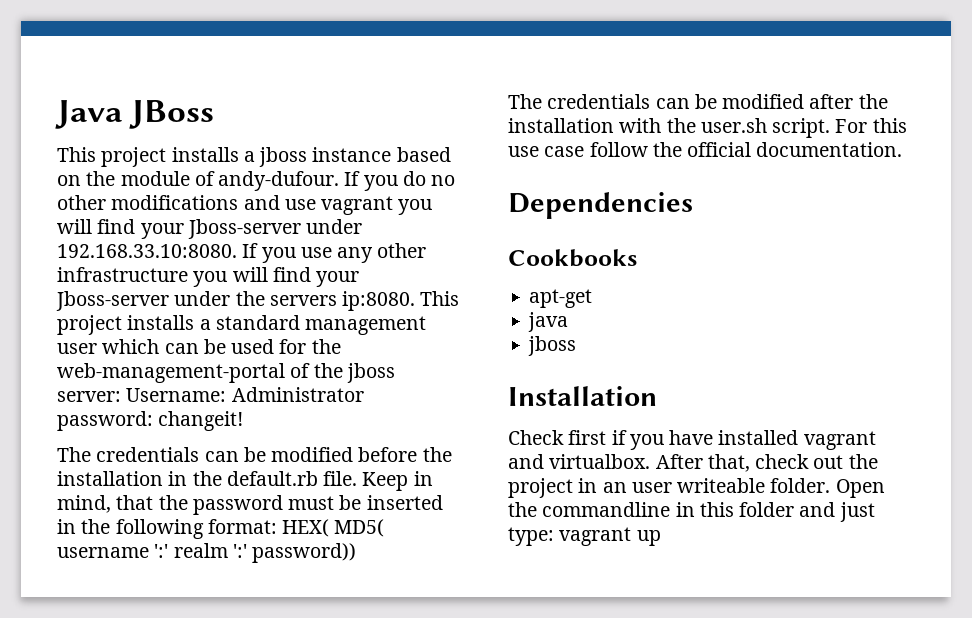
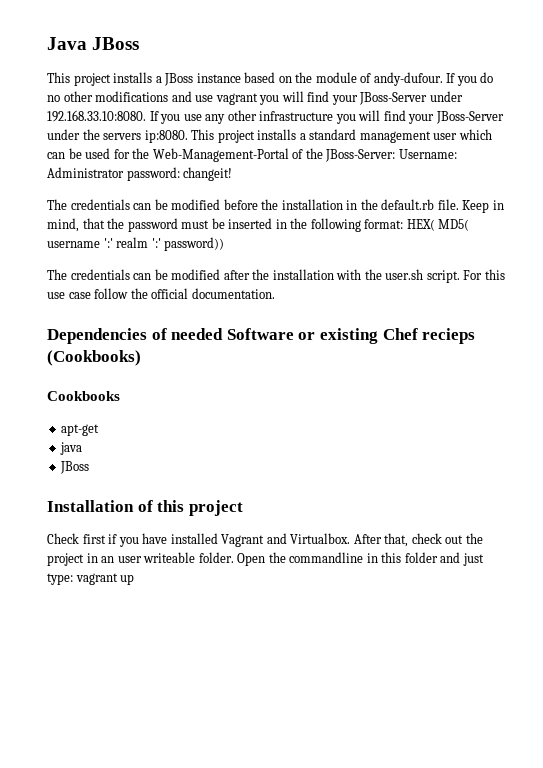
- This project installs a jboss instance based on the module of andy-dufour.
+ This project installs a JBoss instance based on the module of andy-dufour.
- If you do no other modifications and use vagrant you will find your Jboss-server under 192.168.33.10:8080. If you use any other infrastructure you will find your Jboss-server under the servers ip:8080.
+ If you do no other modifications and use vagrant you will find your JBoss-Server under 192.168.33.10:8080. If you use any other infrastructure you will find your JBoss-Server under the servers ip:8080.
- This project installs a standard management user which can be used for the web-management-portal of the jboss server: Username: Administrator password: changeit!
+ This project installs a standard management user which can be used for the Web-Management-Portal of the JBoss-Server: Username: Administrator password: changeit!
- Dependencies
+ Dependencies of needed Software or existing Chef recieps (Cookbooks)
  java
- jboss
+ JBoss
- Installation
+ Installation of this project
- Check first if you have installed vagrant and virtualbox.
+ Check first if you have installed Vagrant and Virtualbox.

